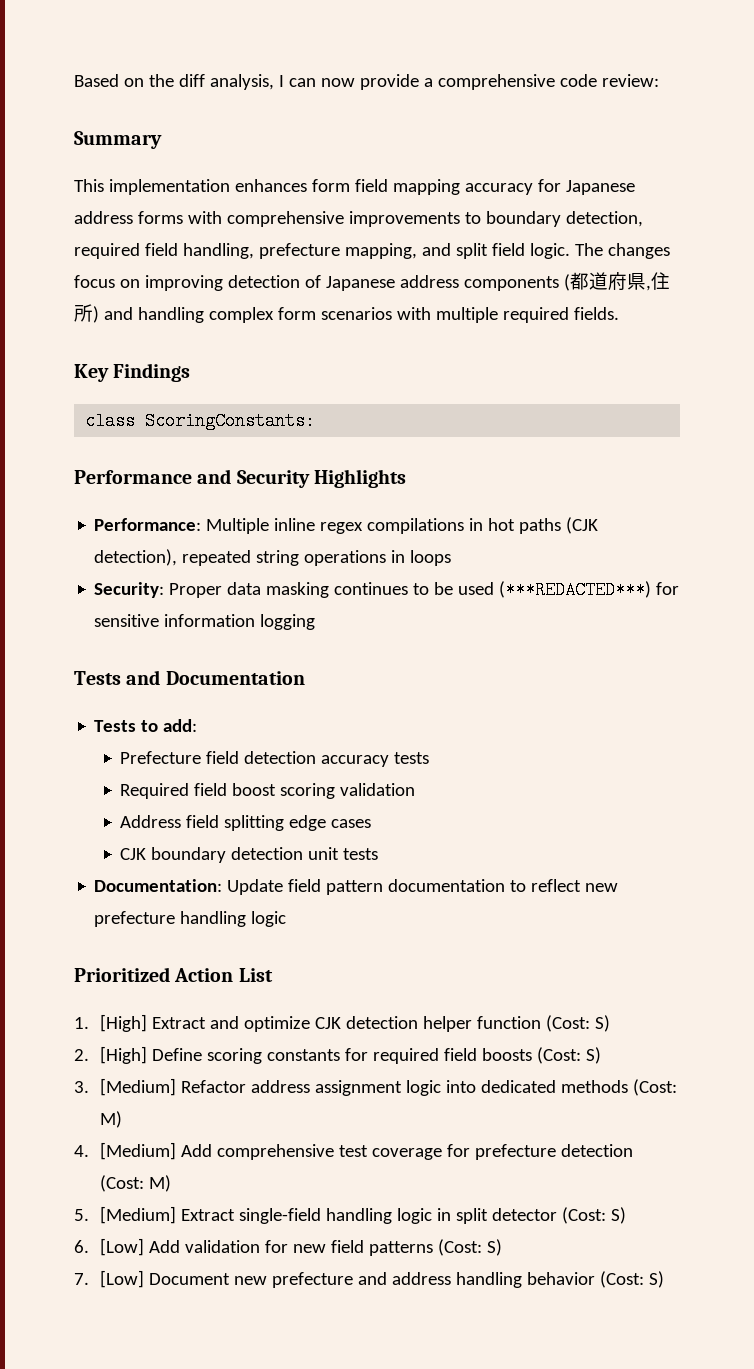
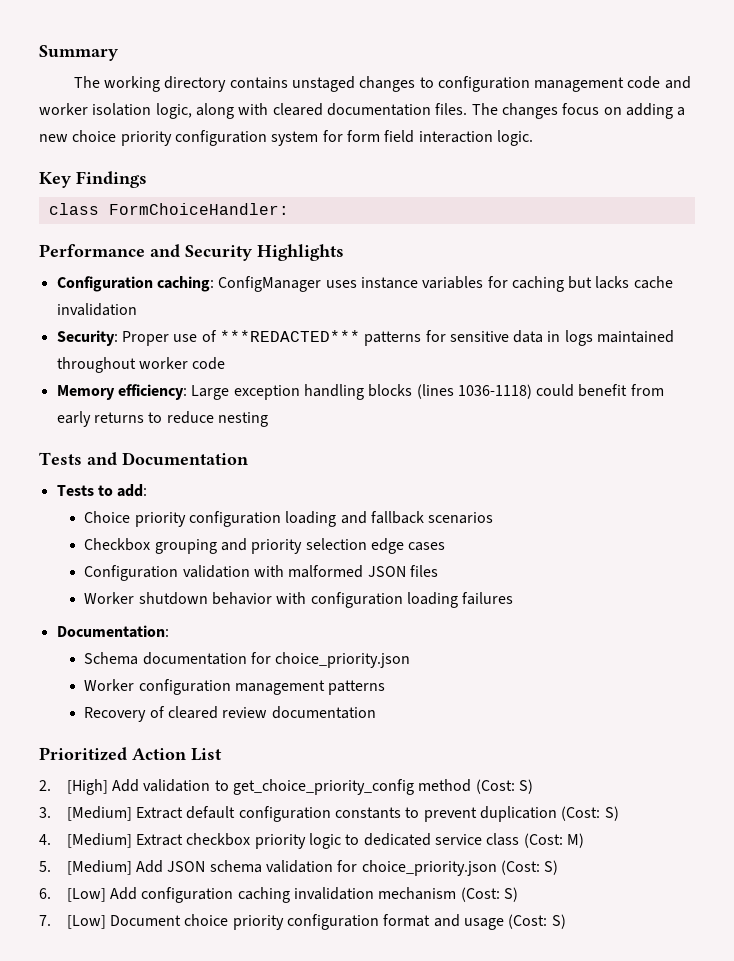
- Based on the diff analysis, I can now provide a comprehensive code review:
  Summary
- This implementation enhances form field mapping accuracy for Japanese address forms with comprehensive improvements to boundary detection, required field handling, prefecture mapping, and split field logic. The changes focus on improving detection of Japanese address components (都道府県,住所) and handling complex form scenarios with multiple required fields.
+ The working directory contains unstaged changes to configuration management code and worker isolation logic, along with cleared documentation files. The changes focus on adding a new choice priority configuration system for form field interaction logic.
- class ScoringConstants:
+ class FormChoiceHandler:
- Performance: Multiple inline regex compilations in hot paths (CJK detection), repeated string operations in loops
- Security: Proper data masking continues to be used (***REDACTED***) for sensitive information logging
+ Configuration caching: ConfigManager uses instance variables for caching but lacks cache invalidation
+ Security: Proper use of ***REDACTED*** patterns for sensitive data in logs maintained throughout worker code
+ Memory efficiency: Large exception handling blocks (lines 1036-1118) could benefit from early returns to reduce nesting
- Prefecture field detection accuracy tests
- Required field boost scoring validation
- Address field splitting edge cases
- CJK boundary detection unit tests
- Documentation: Update field pattern documentation to reflect new prefecture handling logic
+ Choice priority configuration loading and fallback scenarios
+ Checkbox grouping and priority selection edge cases
+ Configuration validation with malformed JSON files
+ Worker shutdown behavior with configuration loading failures
+ Documentation:
+ Schema documentation for choice_priority.json
+ Worker configuration management patterns
+ Recovery of cleared review documentation
  Prioritized Action List
- 1. [High] Extract and optimize CJK detection helper function (Cost: S)
- 2. [High] Define scoring constants for required field boosts (Cost: S)
- 3. [Medium] Refactor address assignment logic into dedicated methods (Cost: M)
- 4. [Medium] Add comprehensive test coverage for prefecture detection (Cost: M)
- 5. [Medium] Extract single-field handling logic in split detector (Cost: S)
+ 2. [High] Add validation to get_choice_priority_config method (Cost: S)
+ 3. [Medium] Extract default configuration constants to prevent duplication (Cost: S)
+ 4. [Medium] Extract checkbox priority logic to dedicated service class (Cost: M)
+ 5. [Medium] Add JSON schema validation for choice_priority.json (Cost: S)
- 6. [Low] Add validation for new field patterns (Cost: S)
+ 6. [Low] Add configuration caching invalidation mechanism (Cost: S)
- 7. [Low] Document new prefecture and address handling behavior (Cost: S)
+ 7. [Low] Document choice priority configuration format and usage (Cost: S)

